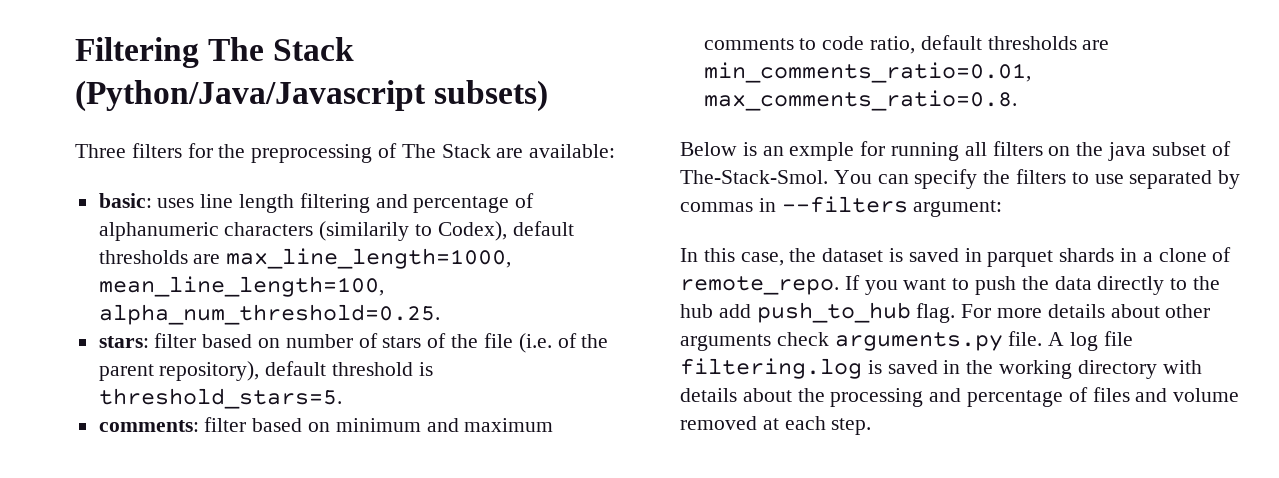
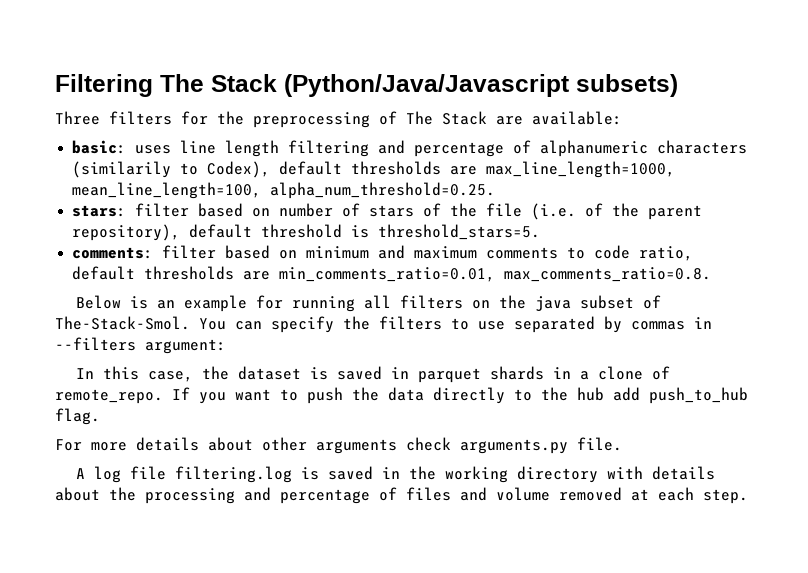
- Below is an exmple for running all filters on the java subset of The-Stack-Smol.
+ Below is an example for running all filters on the java subset of The-Stack-Smol.
- If you want to push the data directly to the hub add push_to_hub flag. For more details about other arguments check arguments.py file. A log file filtering.log is saved in the working directory with details about the processing and percentage of files and volume removed at each step.
+ If you want to push the data directly to the hub add push_to_hub flag.
+ For more details about other arguments check arguments.py file.
+ A log file filtering.log is saved in the working directory with details about the processing and percentage of files and volume removed at each step.

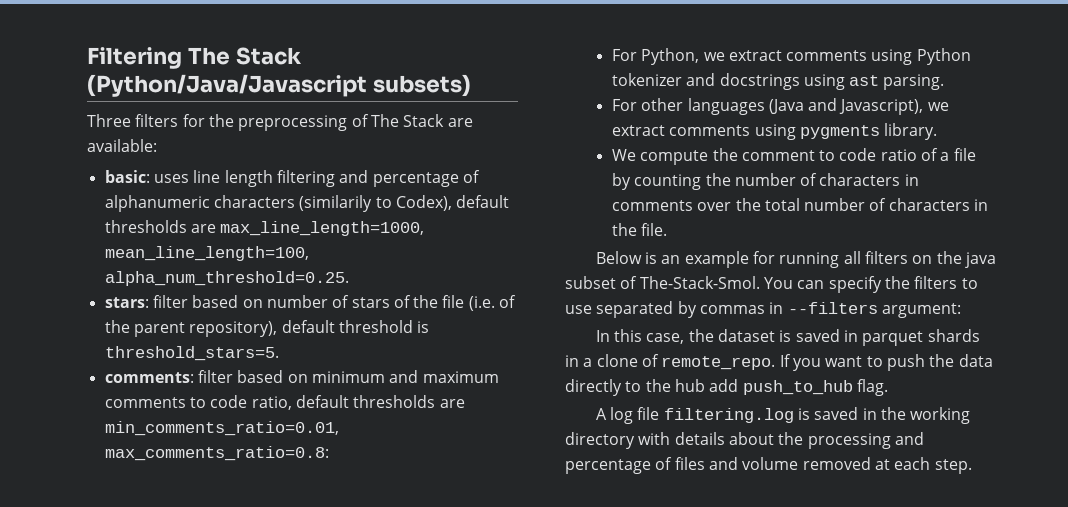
- comments: filter based on minimum and maximum comments to code ratio, default thresholds are min_comments_ratio=0.01, max_comments_ratio=0.8.
+ comments: filter based on minimum and maximum comments to code ratio, default thresholds are min_comments_ratio=0.01, max_comments_ratio=0.8:
+ For Python, we extract comments using Python tokenizer and docstrings using ast parsing.
+ For other languages (Java and Javascript), we extract comments using pygments library.
+ We compute the comment to code ratio of a file by counting the number of characters in comments over the total number of characters in the file.
- For more details about other arguments check arguments.py file.

